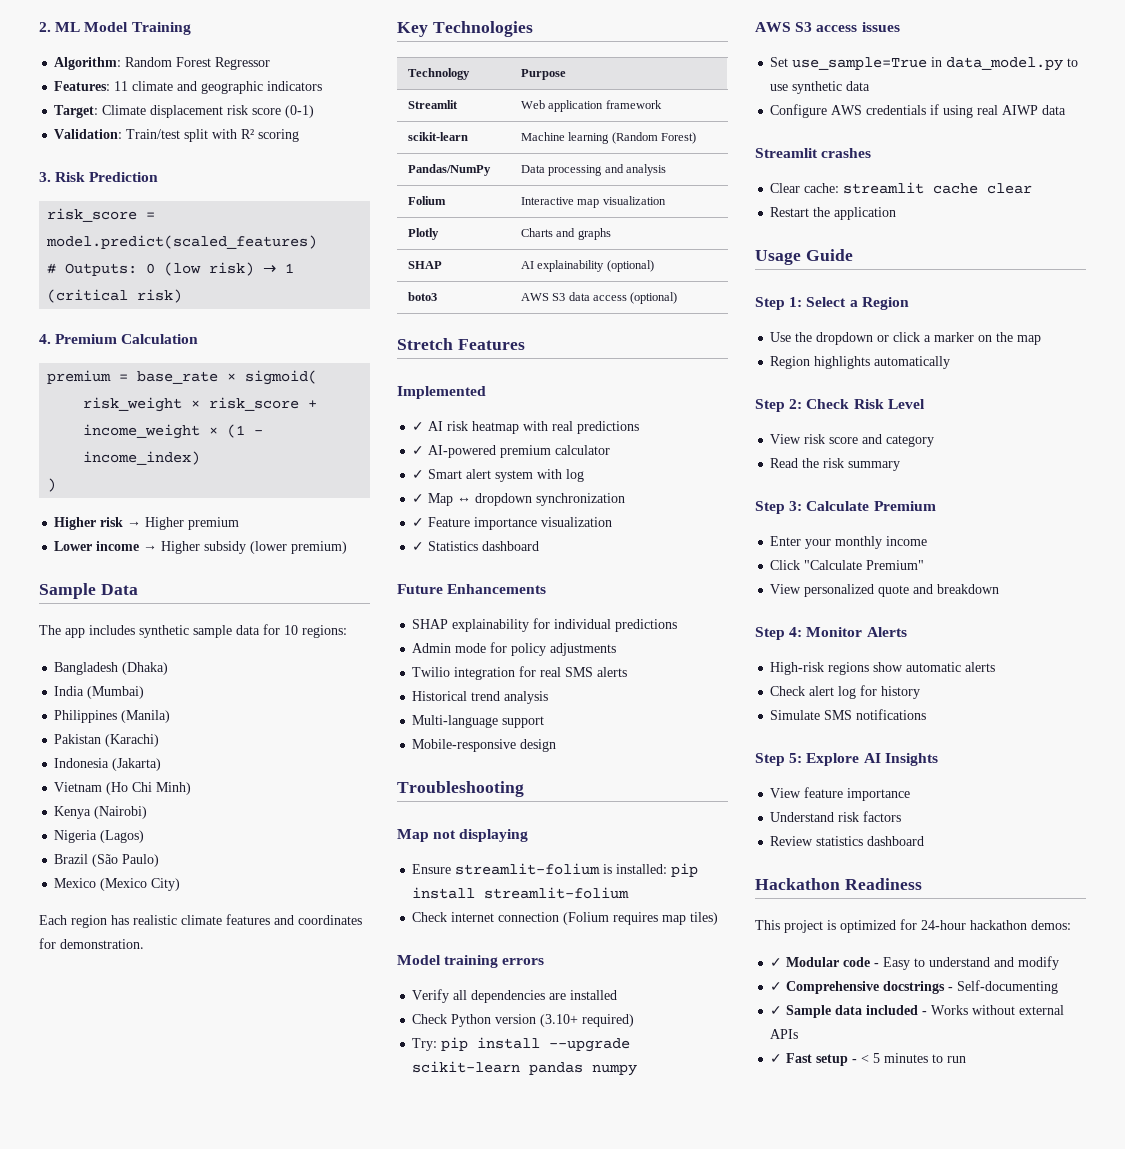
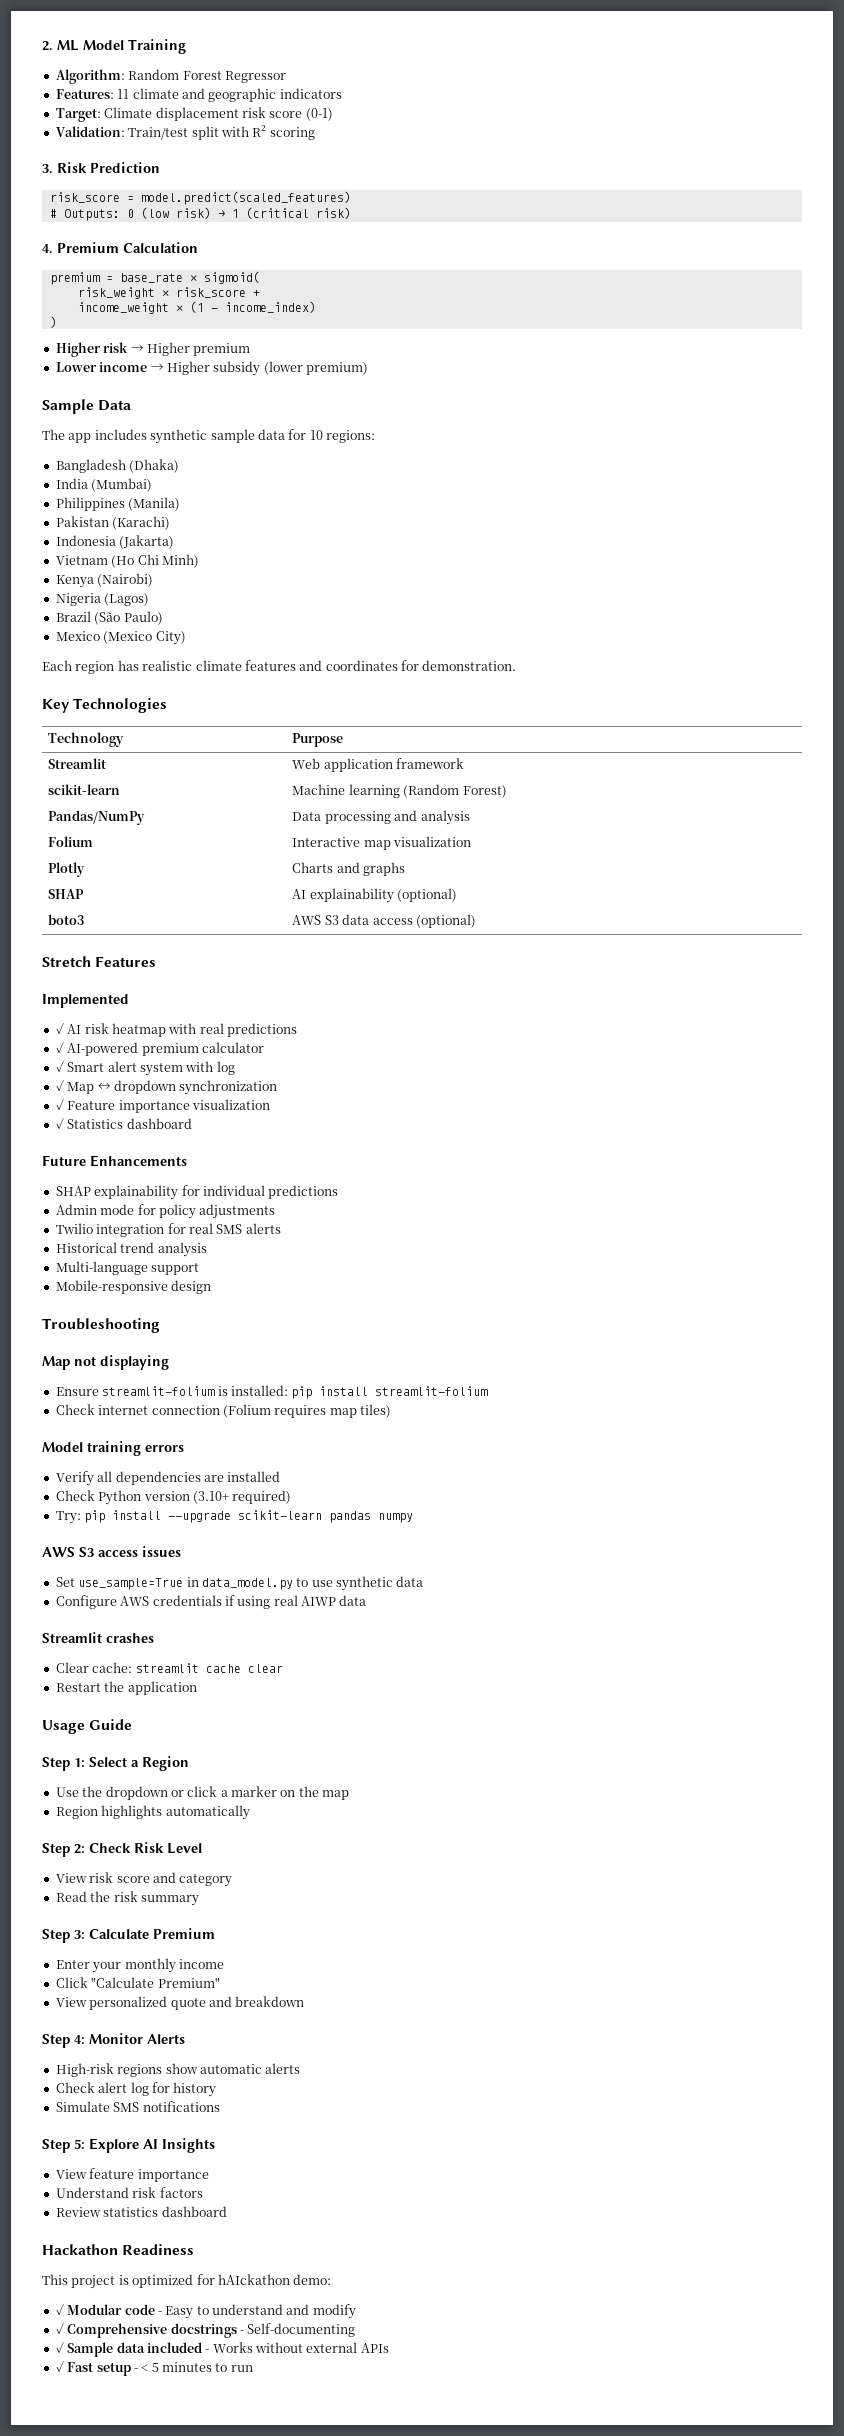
- This project is optimized for 24-hour hackathon demos:
+ This project is optimized for hAIckathon demo:

